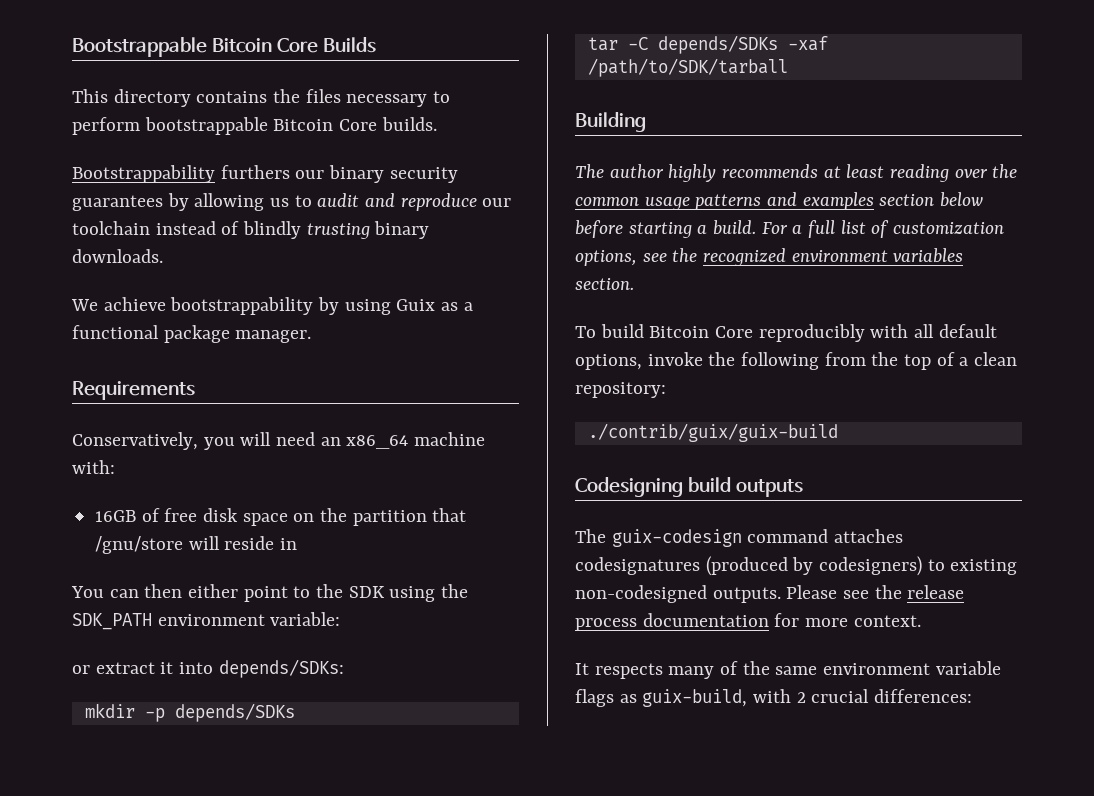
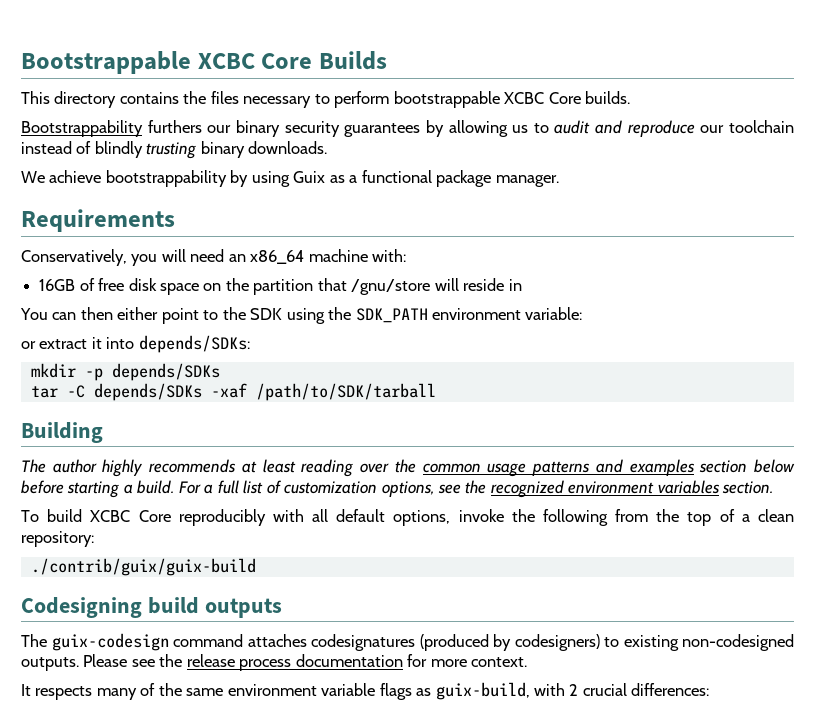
- Bootstrappable Bitcoin Core Builds
+ Bootstrappable XCBC Core Builds
- This directory contains the files necessary to perform bootstrappable Bitcoin Core builds.
+ This directory contains the files necessary to perform bootstrappable XCBC Core builds.
- To build Bitcoin Core reproducibly with all default options, invoke the following from the top of a clean repository:
+ To build XCBC Core reproducibly with all default options, invoke the following from the top of a clean repository:

